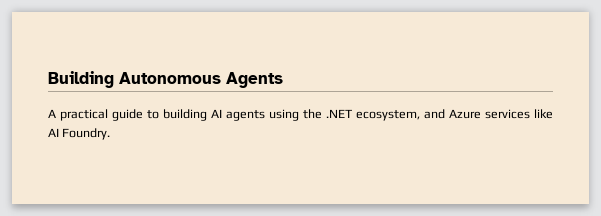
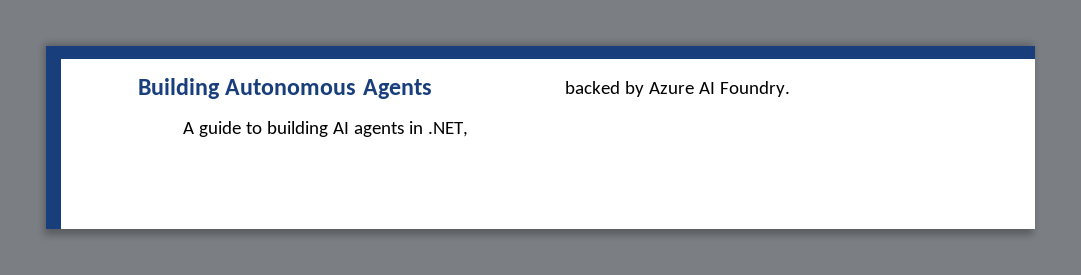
- A practical guide to building AI agents using the .NET ecosystem, and Azure services like AI Foundry.
+ A guide to building AI agents in .NET, backed by Azure AI Foundry.

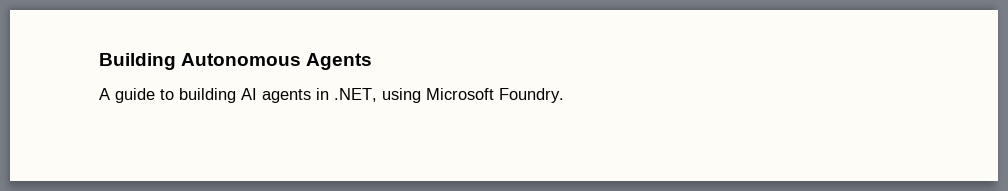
- A guide to building AI agents in .NET, backed by Azure AI Foundry.
+ A guide to building AI agents in .NET, using Microsoft Foundry.

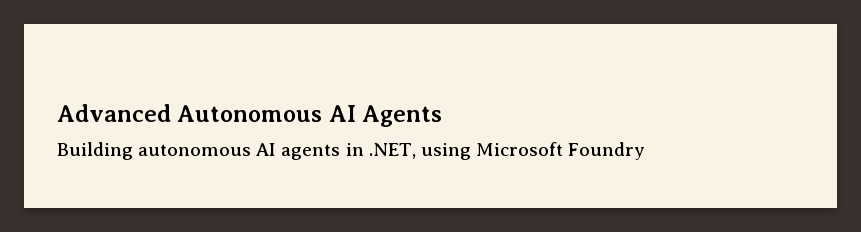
- Building Autonomous Agents
- A guide to building AI agents in .NET, using Microsoft Foundry.
+ Advanced Autonomous AI Agents
+ Building autonomous AI agents in .NET, using Microsoft Foundry

